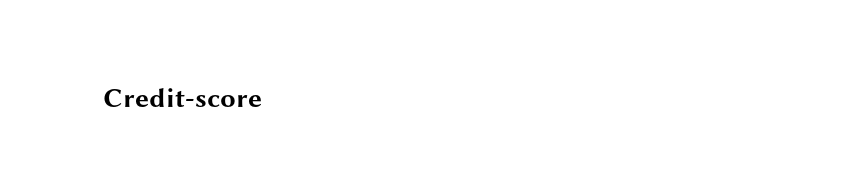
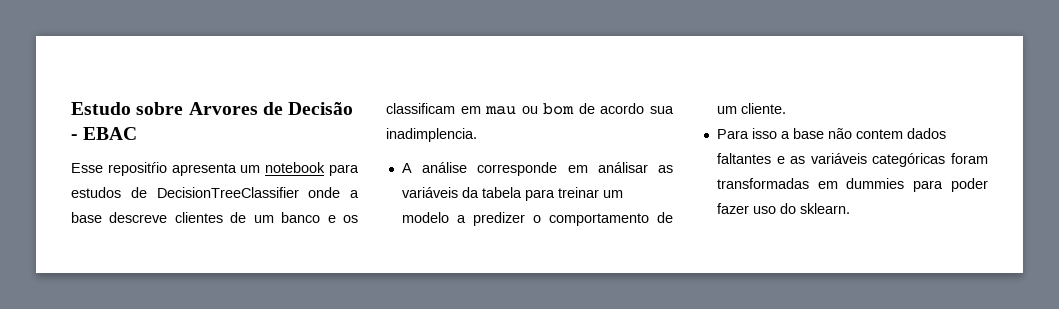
- Credit-score
+ Estudo sobre Arvores de Decisão - EBAC
+ Esse repositŕio apresenta um notebook para estudos de DecisionTreeClassifier onde a base descreve clientes de um banco e os classificam em mau ou bom de acordo sua inadimplencia.
+ A análise corresponde em análisar as variáveis da tabela para treinar um modelo a predizer o comportamento de um cliente.
+ Para isso a base não contem dados faltantes e as variáveis categóricas foram transformadas em dummies para poder fazer uso do sklearn.

